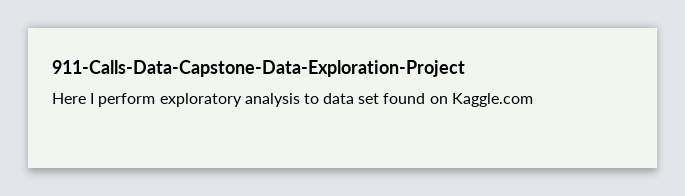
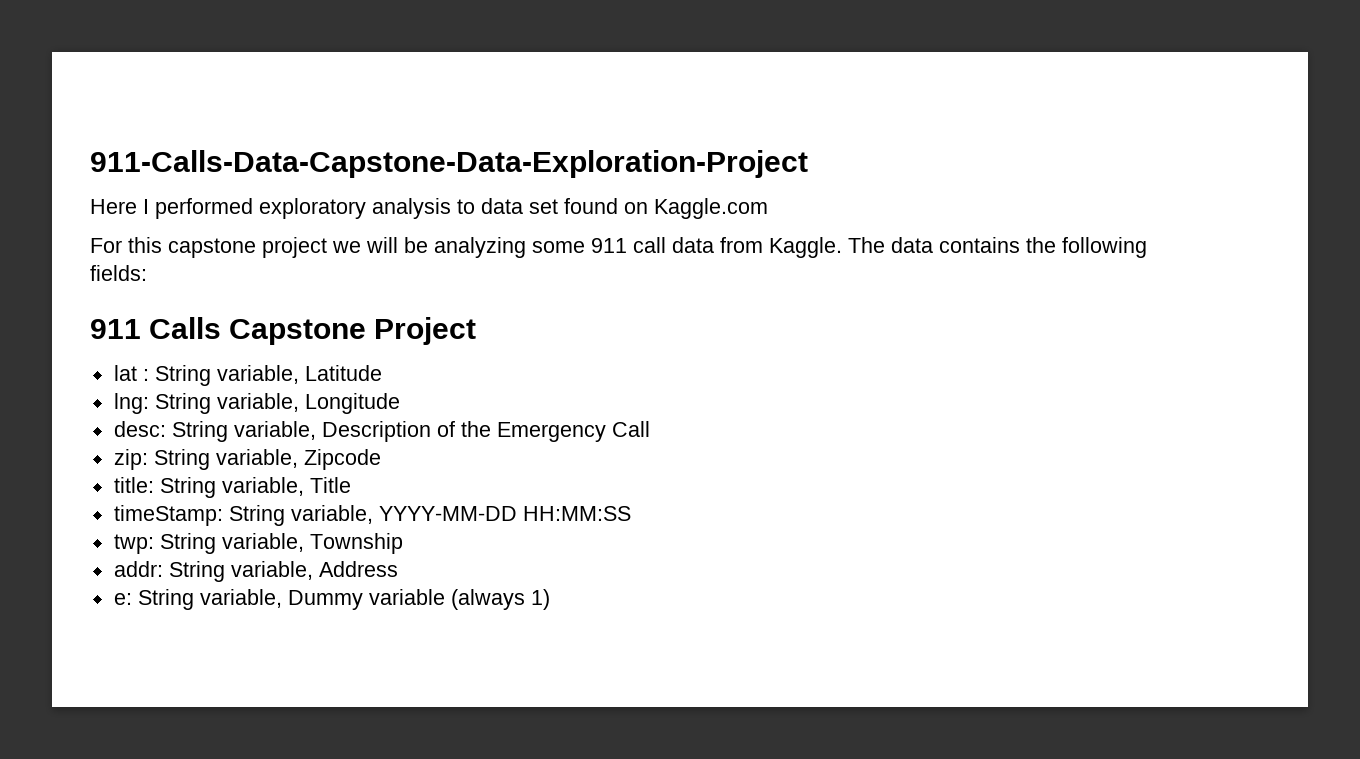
- Here I perform exploratory analysis to data set found on Kaggle.com
+ Here I performed exploratory analysis to data set found on Kaggle.com
+ For this capstone project we will be analyzing some 911 call data from Kaggle. The data contains the following fields:
+ 911 Calls Capstone Project
+ lat : String variable, Latitude
+ lng: String variable, Longitude
+ desc: String variable, Description of the Emergency Call
+ zip: String variable, Zipcode
+ title: String variable, Title
+ timeStamp: String variable, YYYY-MM-DD HH:MM:SS
+ twp: String variable, Township
+ addr: String variable, Address
+ e: String variable, Dummy variable (always 1)

